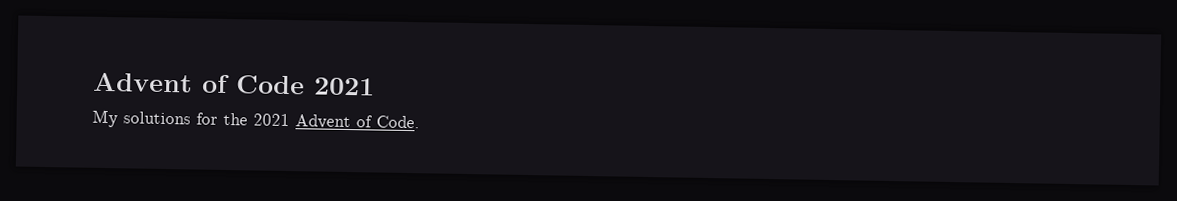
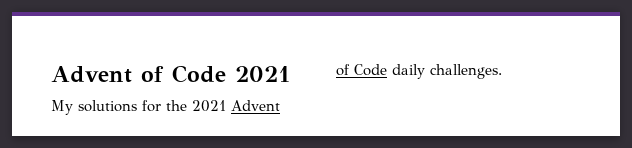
- My solutions for the 2021 Advent of Code.
+ My solutions for the 2021 Advent of Code daily challenges.

